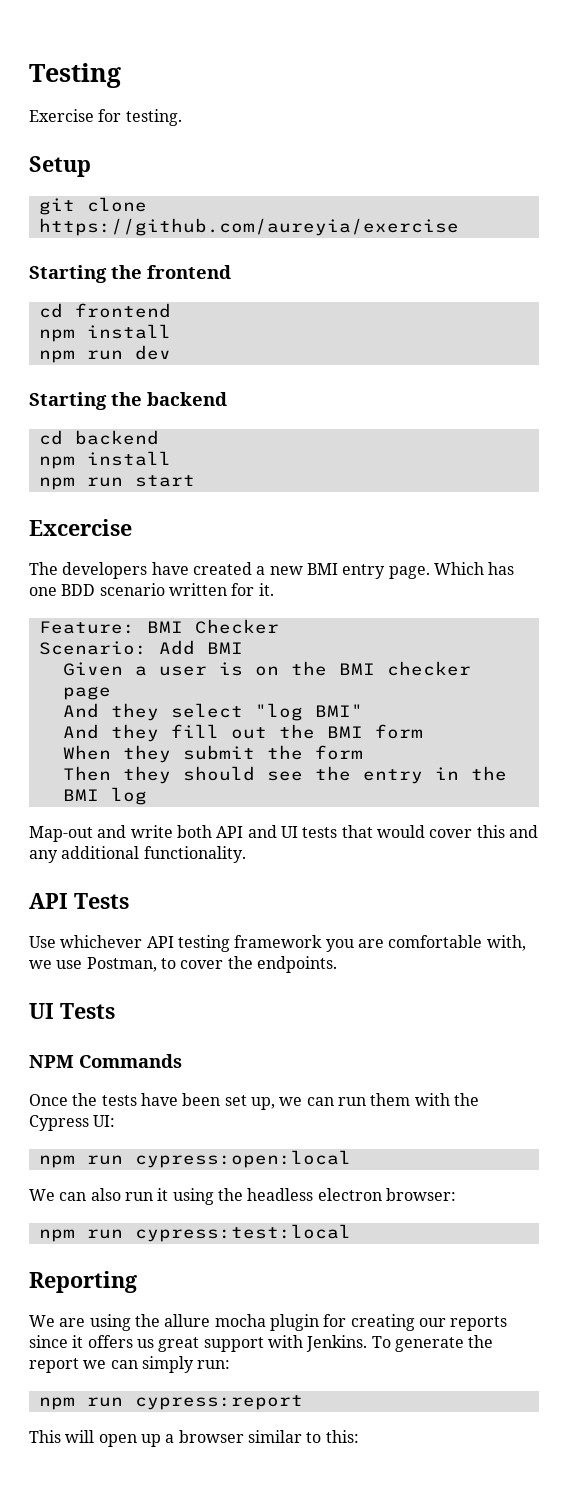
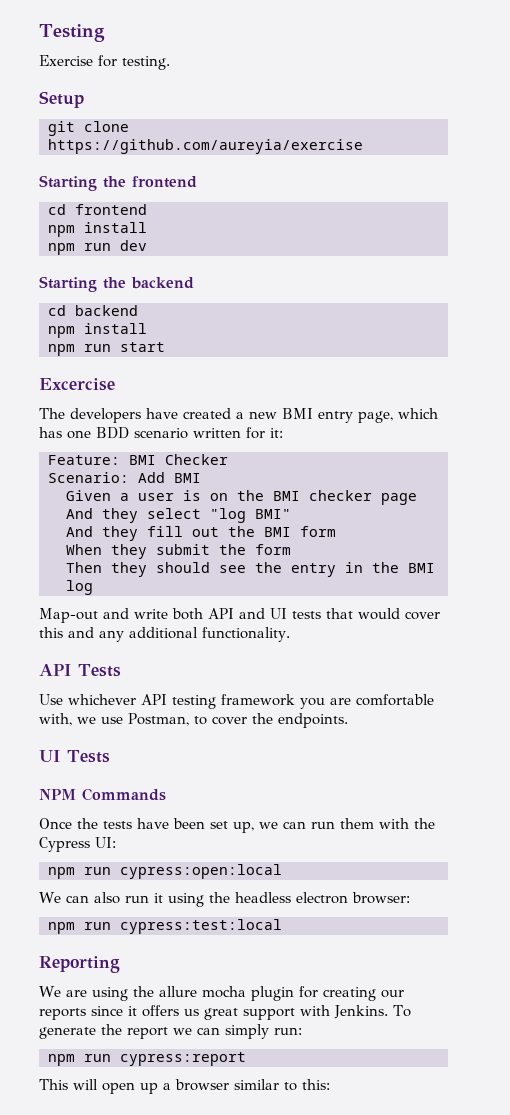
- The developers have created a new BMI entry page. Which has one BDD scenario written for it.
+ The developers have created a new BMI entry page, which has one BDD scenario written for it:

